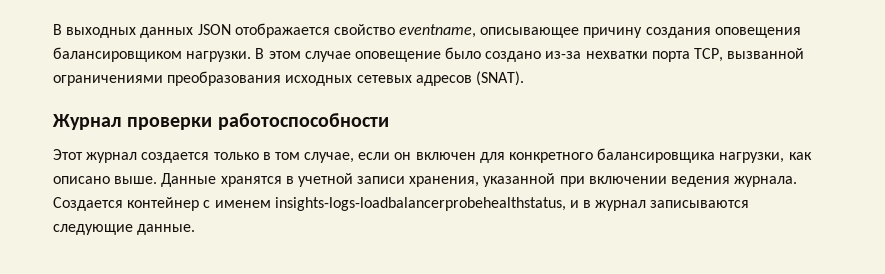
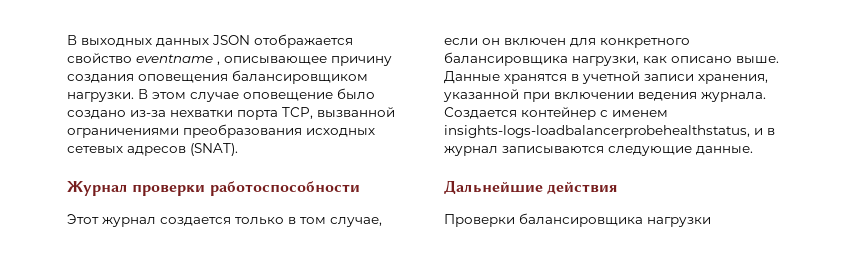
- В выходных данных JSON отображается свойство eventname, описывающее причину создания оповещения балансировщиком нагрузки.
+ В выходных данных JSON отображается свойство eventname , описывающее причину создания оповещения балансировщиком нагрузки.
+ Дальнейшие действия
+ Проверки балансировщика нагрузки

